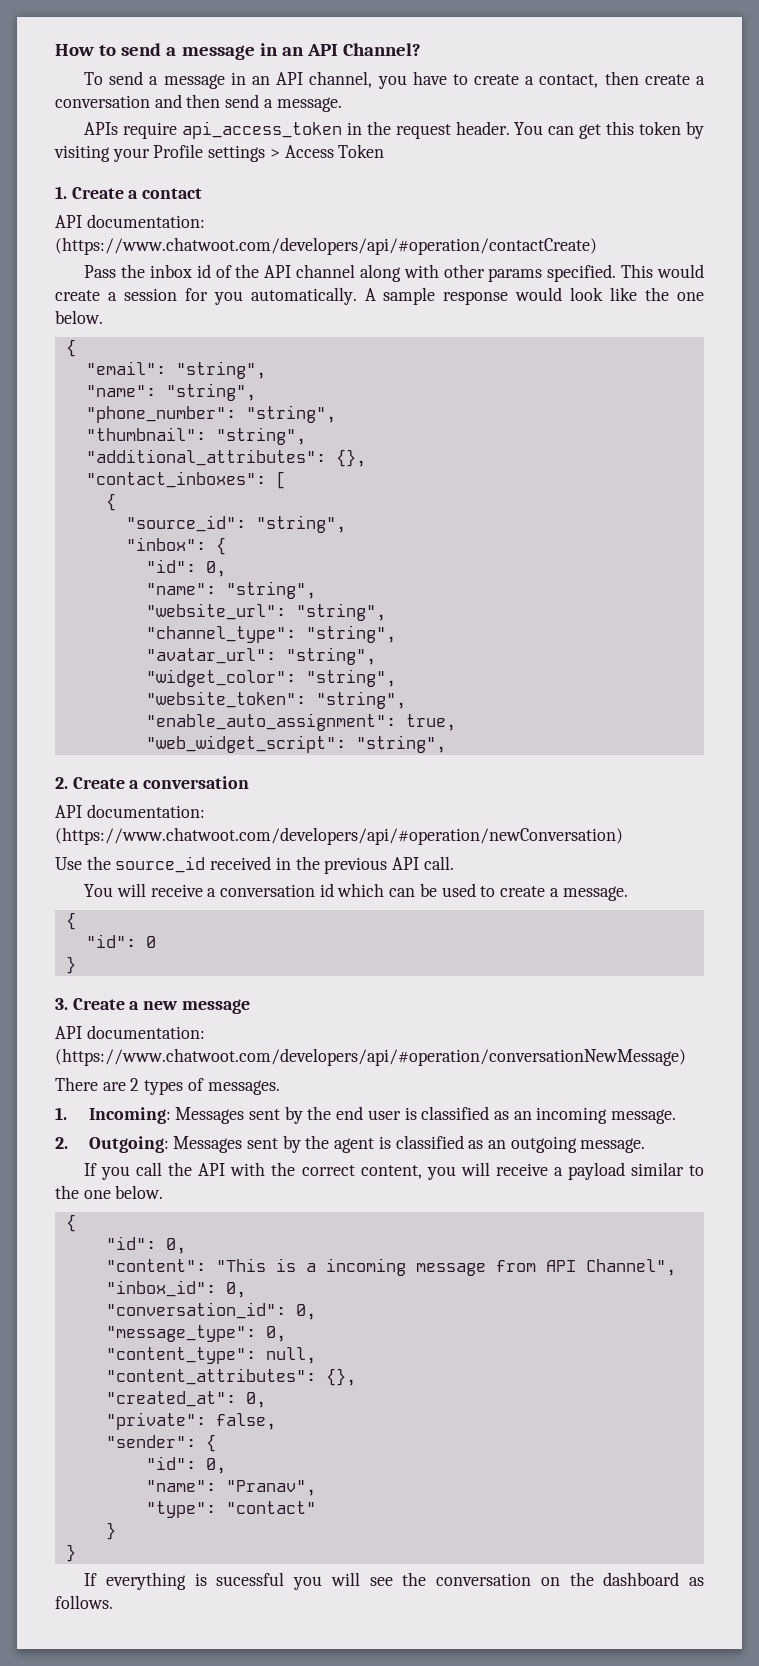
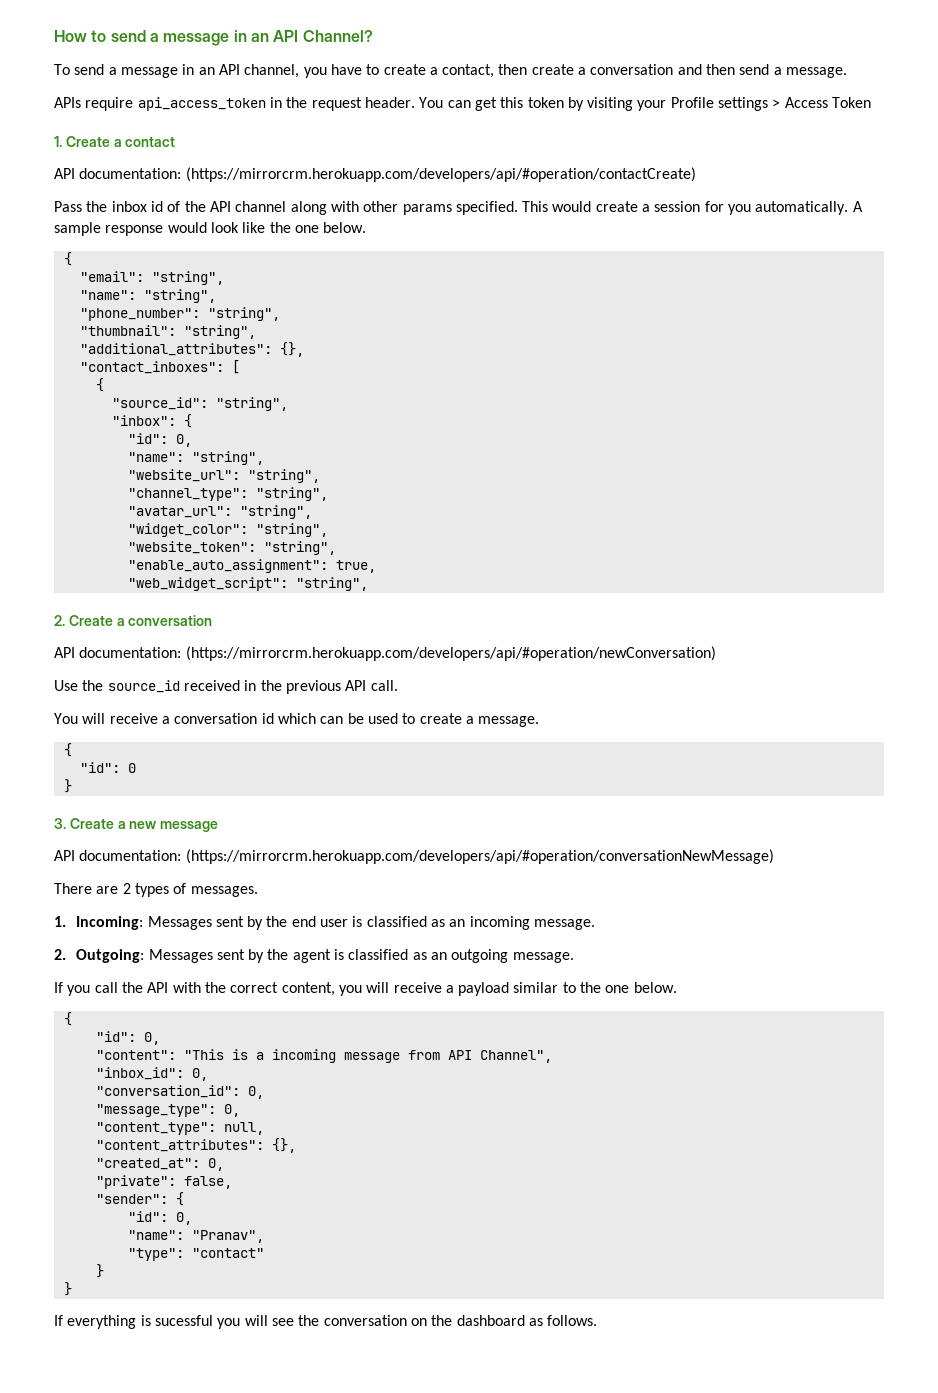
- API documentation: (https://www.chatwoot.com/developers/api/#operation/contactCreate)
+ API documentation: (https://mirrorcrm.herokuapp.com/developers/api/#operation/contactCreate)
- API documentation: (https://www.chatwoot.com/developers/api/#operation/newConversation)
+ API documentation: (https://mirrorcrm.herokuapp.com/developers/api/#operation/newConversation)
- API documentation: (https://www.chatwoot.com/developers/api/#operation/conversationNewMessage)
+ API documentation: (https://mirrorcrm.herokuapp.com/developers/api/#operation/conversationNewMessage)

